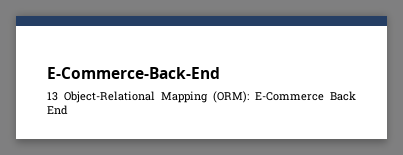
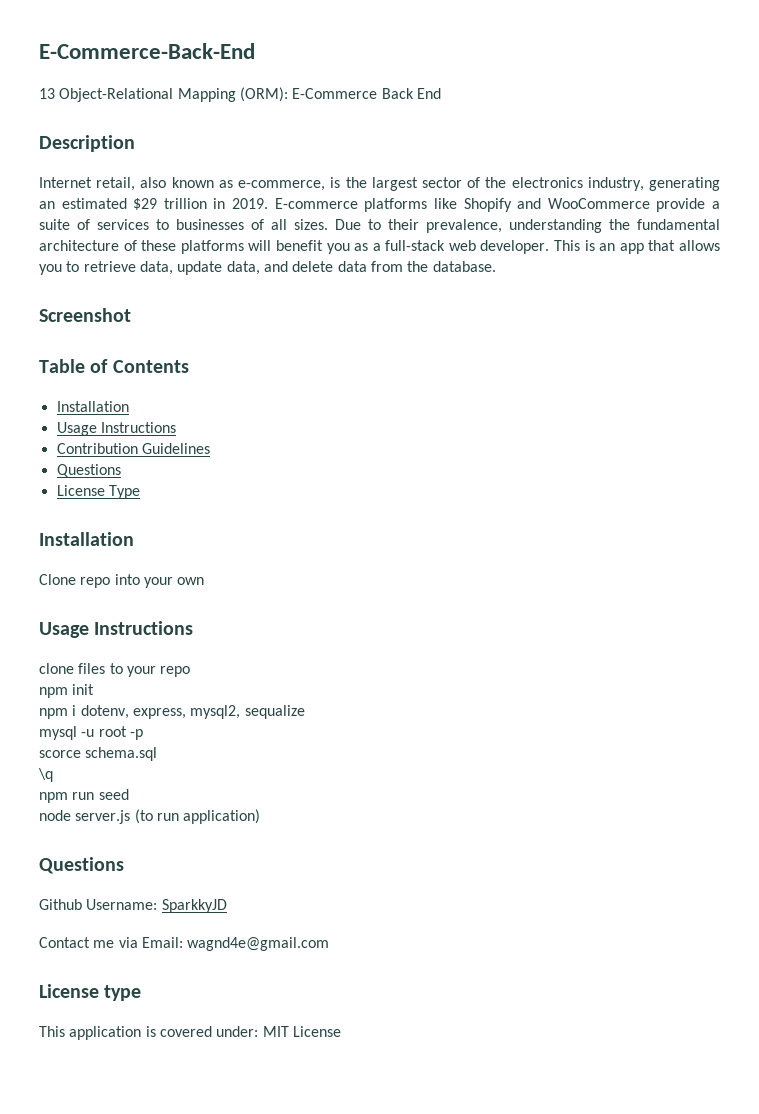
+ Description
+ Internet retail, also known as e-commerce, is the largest sector of the electronics industry, generating an estimated $29 trillion in 2019. E-commerce platforms like Shopify and WooCommerce provide a suite of services to businesses of all sizes. Due to their prevalence, understanding the fundamental architecture of these platforms will benefit you as a full-stack web developer. This is an app that allows you to retrieve data, update data, and delete data from the database.
+ Screenshot
+ Table of Contents
+ Installation
+ Usage Instructions
+ Contribution Guidelines
+ Questions
+ License Type
+ Installation
+ Clone repo into your own
+ Usage Instructions
+ clone files to your repo
+ npm init
+ npm i dotenv, express, mysql2, sequalize
+ mysql -u root -p
+ scorce schema.sql
+ \q
+ npm run seed
+ node server.js (to run application)
+ Questions
+ Github Username: SparkkyJD
+ Contact me via Email: wagnd4e@gmail.com
+ License type
+ This application is covered under: MIT License

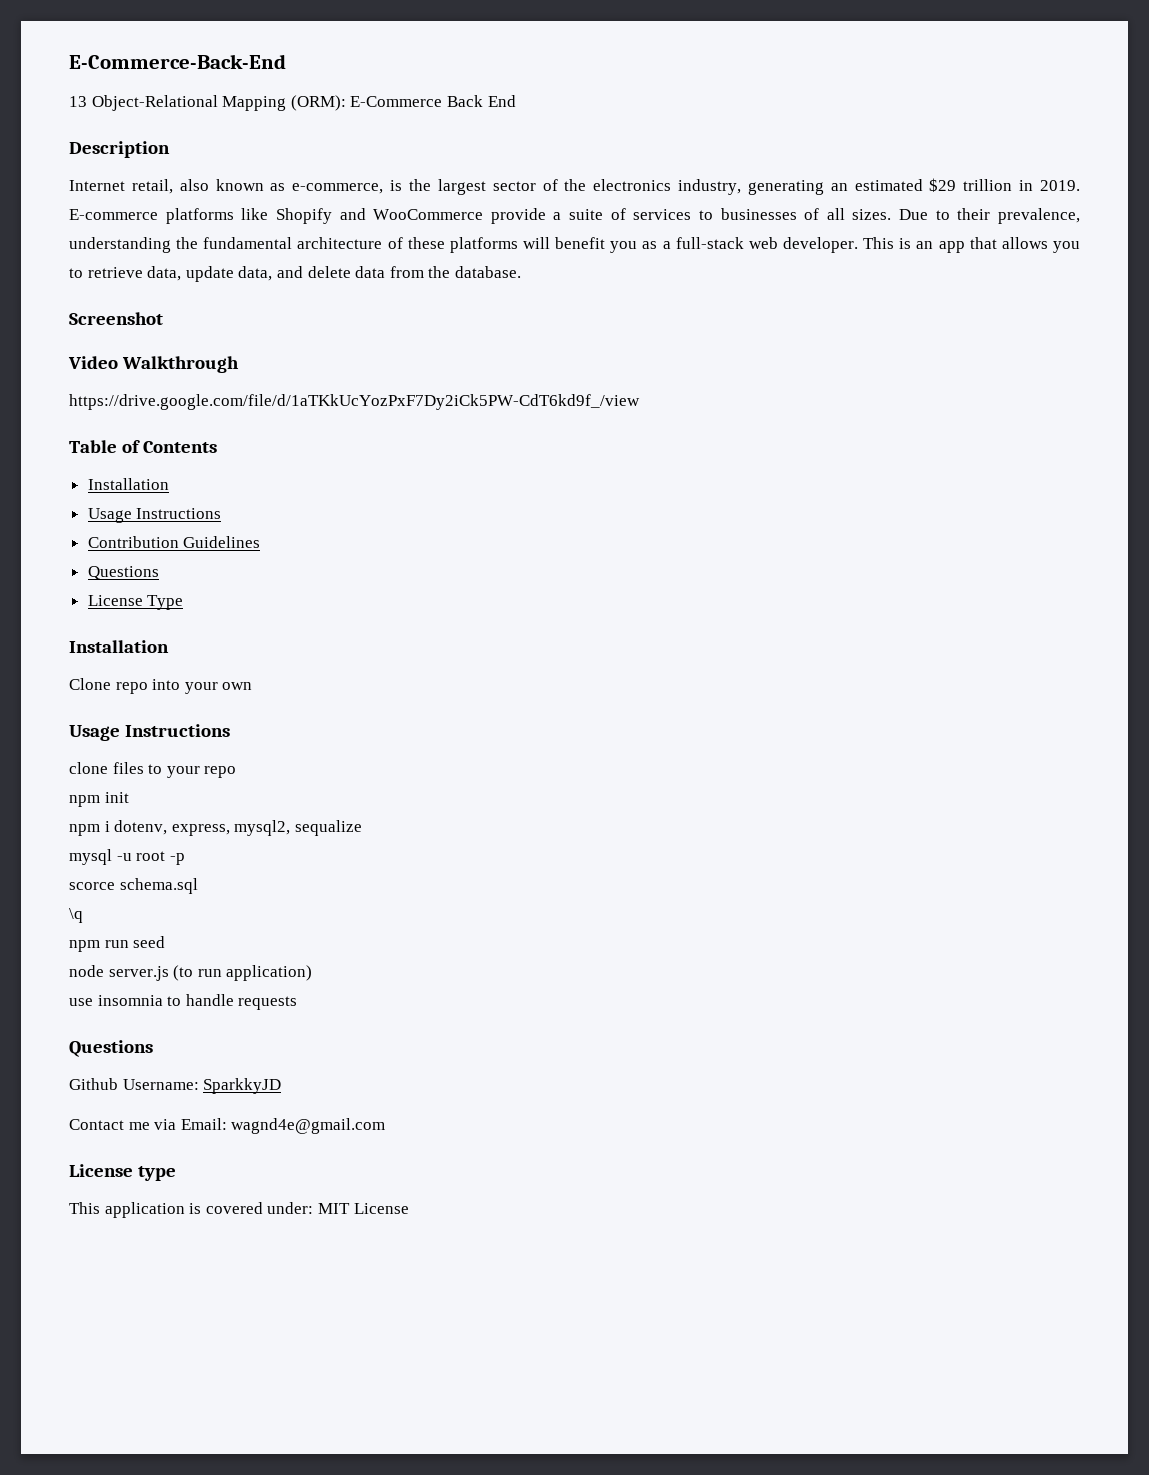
+ Video Walkthrough
+ https://drive.google.com/file/d/1aTKkUcYozPxF7Dy2iCk5PW-CdT6kd9f_/view
+ use insomnia to handle requests

